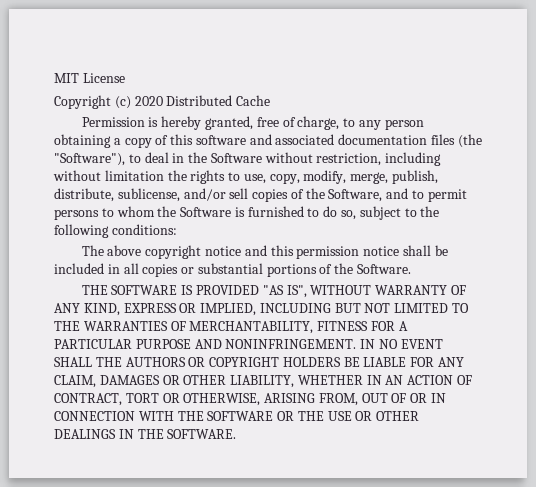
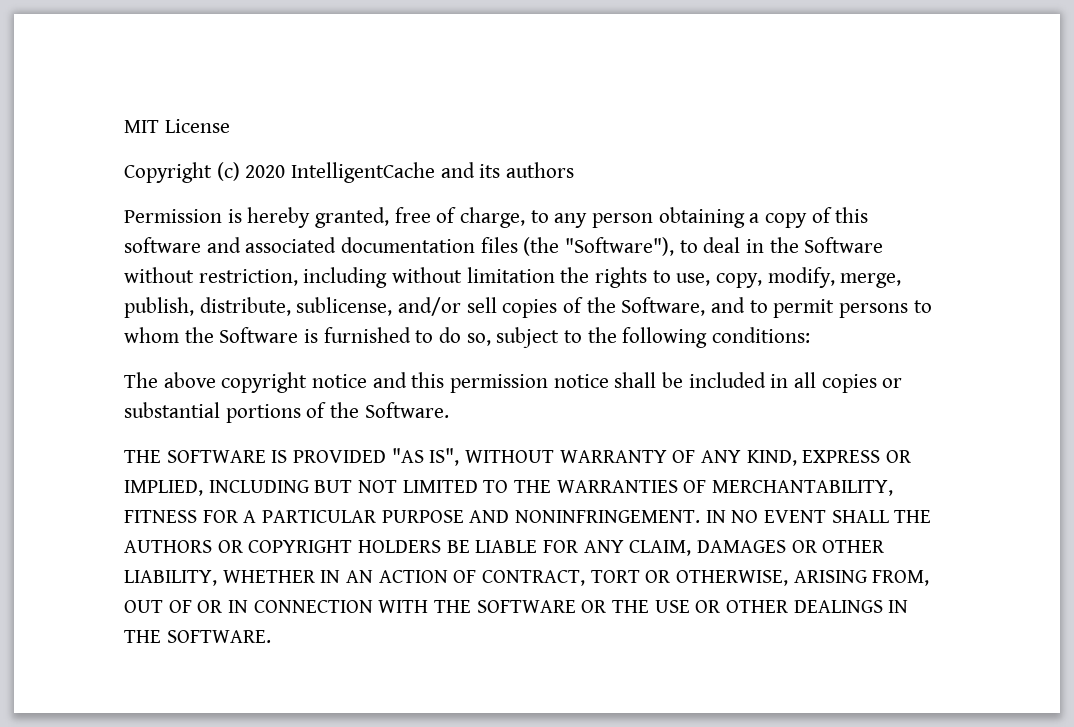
- Copyright (c) 2020 Distributed Cache
+ Copyright (c) 2020 IntelligentCache and its authors

